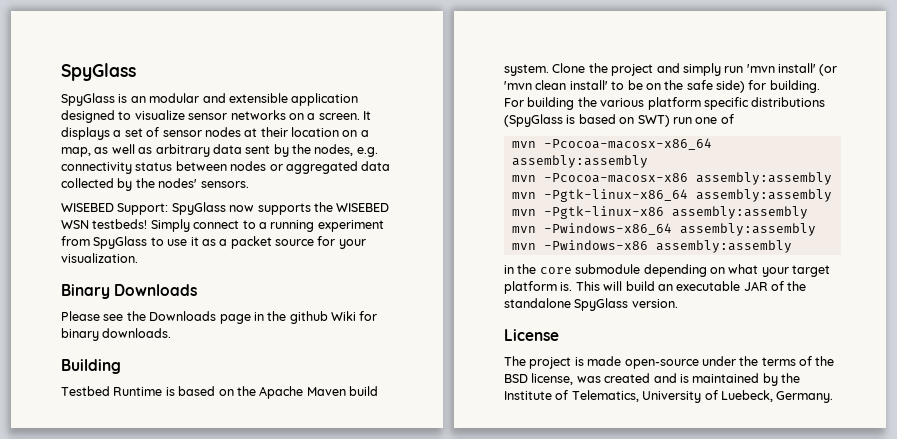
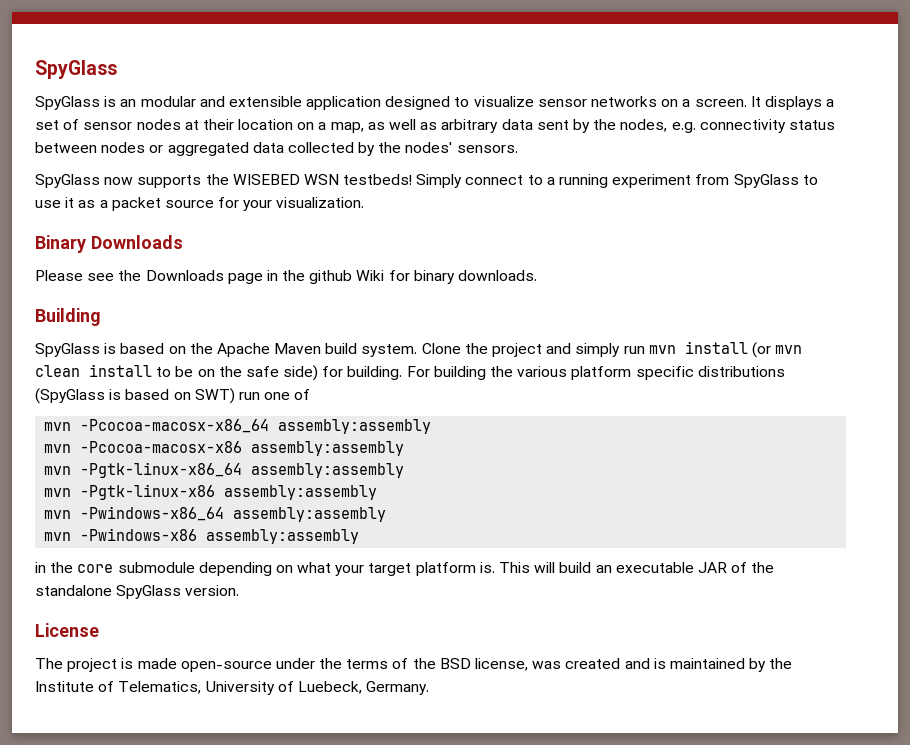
- WISEBED Support: SpyGlass now supports the WISEBED WSN testbeds!
+ SpyGlass now supports the WISEBED WSN testbeds!
- Testbed Runtime is based on the Apache Maven build system.
+ SpyGlass is based on the Apache Maven build system.
- Clone the project and simply run 'mvn install' (or 'mvn clean install' to be on the safe side) for building.
+ Clone the project and simply run mvn install (or mvn clean install to be on the safe side) for building.

